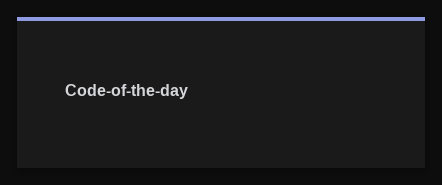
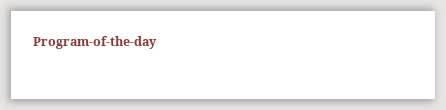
- Code-of-the-day
+ Program-of-the-day

